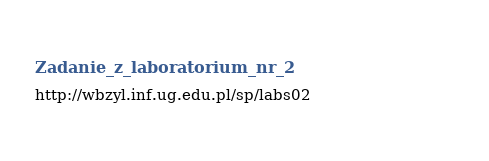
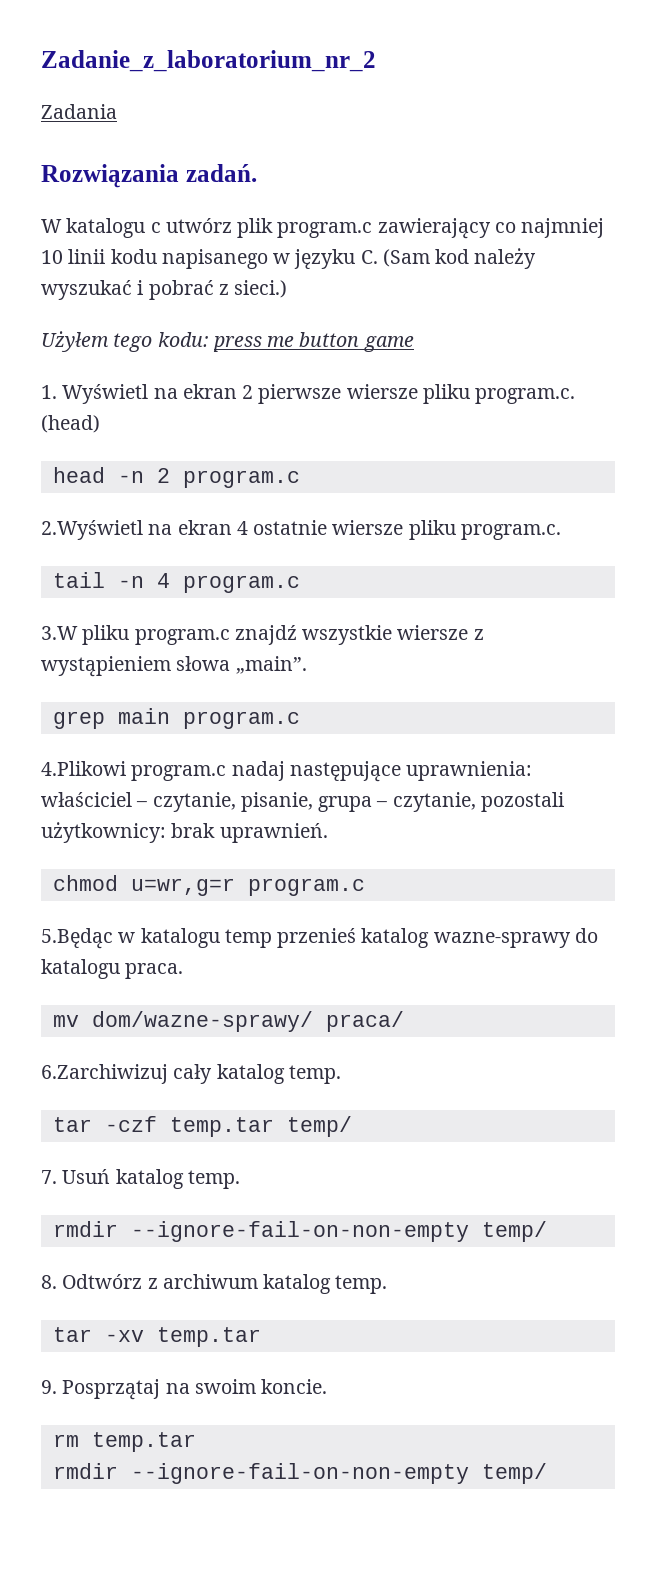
- http://wbzyl.inf.ug.edu.pl/sp/labs02
+ Zadania
+ Rozwiązania zadań.
+ W katalogu c utwórz plik program.c zawierający co najmniej 10 linii kodu napisanego w języku C. (Sam kod należy wyszukać i pobrać z sieci.)
+ Użyłem tego kodu: press me button game
+ 1. Wyświetl na ekran 2 pierwsze wiersze pliku program.c. (head)
+ head -n 2 program.c
+ 2.Wyświetl na ekran 4 ostatnie wiersze pliku program.c.
+ tail -n 4 program.c
+ 3.W pliku program.c znajdź wszystkie wiersze z wystąpieniem słowa „main”.
+ grep main program.c
+ 4.Plikowi program.c nadaj następujące uprawnienia: właściciel – czytanie, pisanie, grupa – czytanie, pozostali użytkownicy: brak uprawnień.
+ chmod u=wr,g=r program.c
+ 5.Będąc w katalogu temp przenieś katalog wazne-sprawy do katalogu praca.
+ mv dom/wazne-sprawy/ praca/
+ 6.Zarchiwizuj cały katalog temp.
+ tar -czf temp.tar temp/
+ 7. Usuń katalog temp.
+ rmdir --ignore-fail-on-non-empty temp/
+ 8. Odtwórz z archiwum katalog temp.
+ tar -xv temp.tar
+ 9. Posprzątaj na swoim koncie.
+ rm temp.tar
+ rmdir --ignore-fail-on-non-empty temp/

